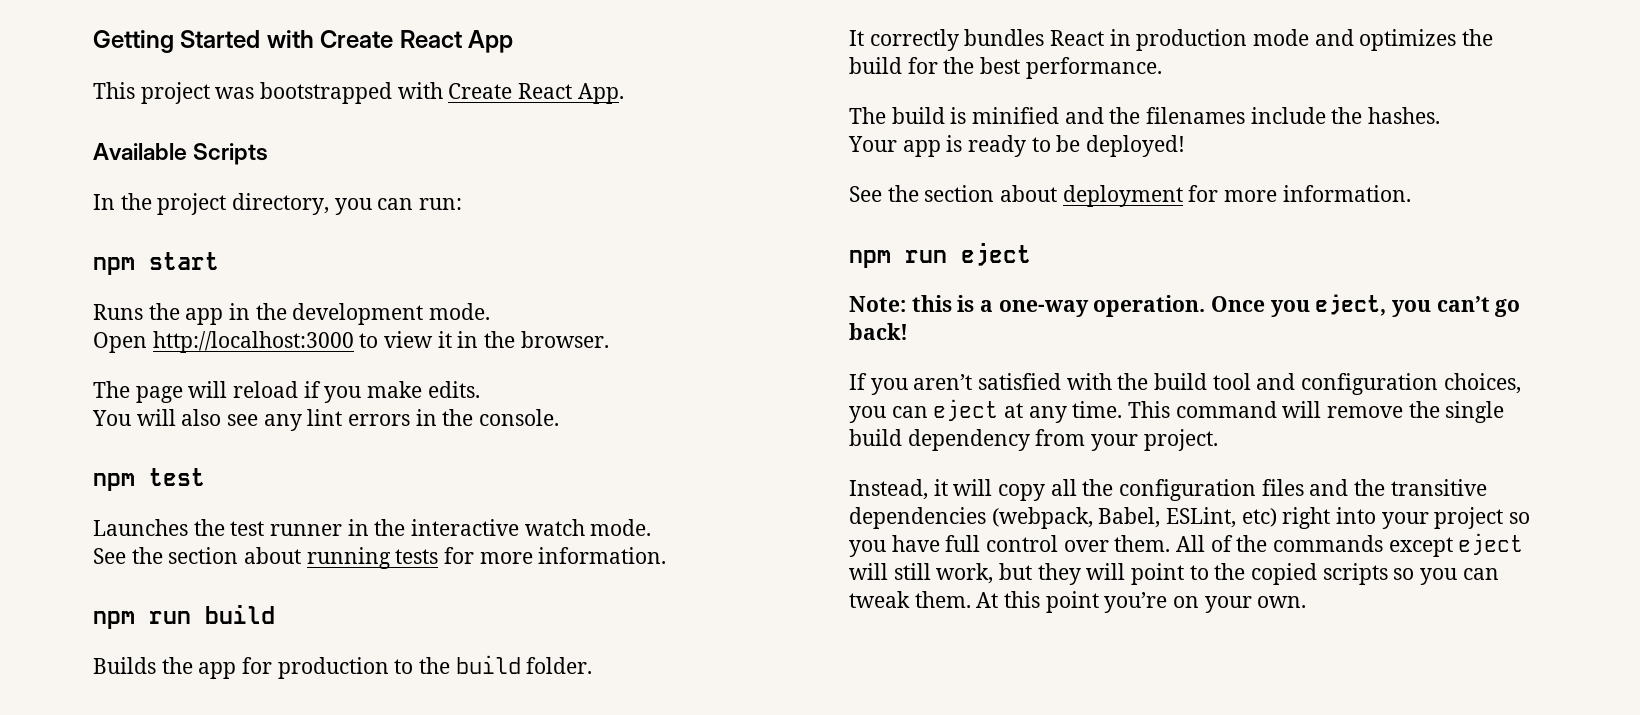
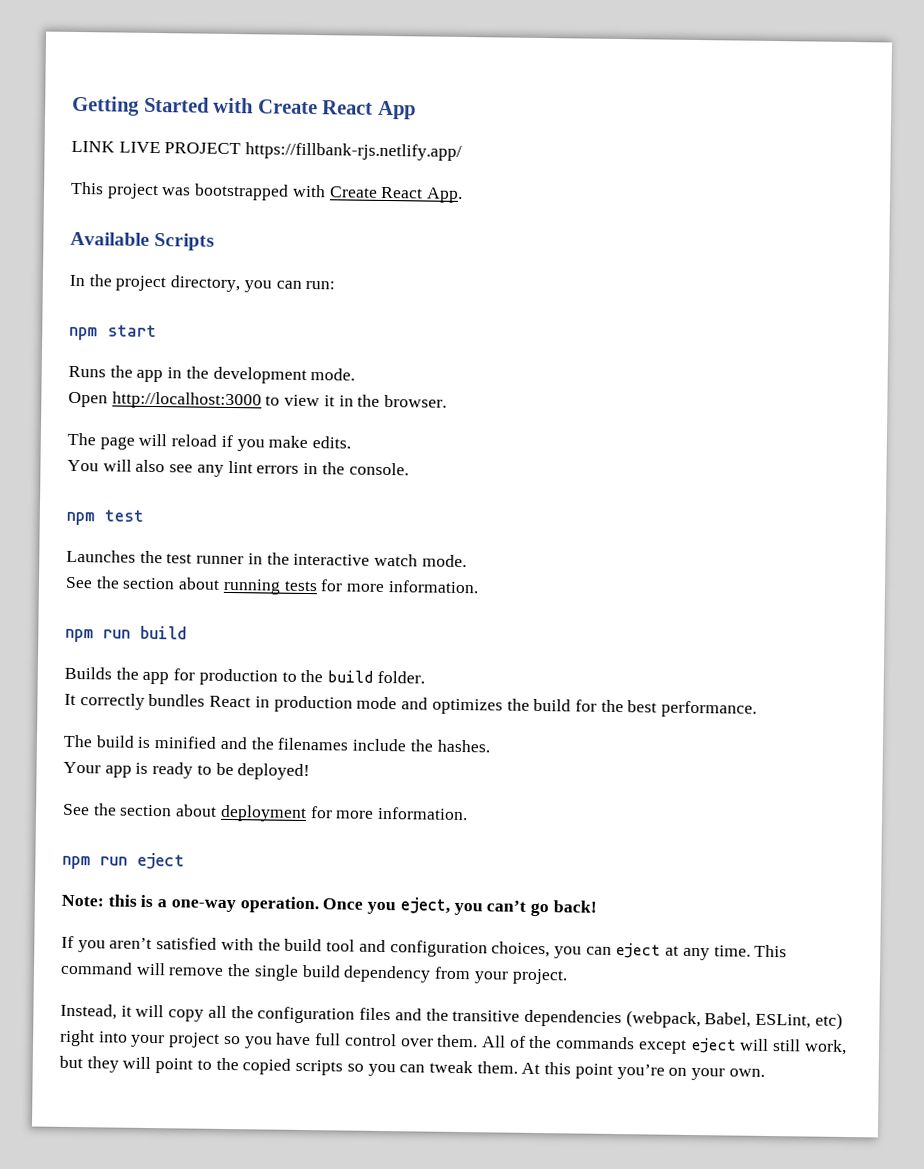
+ LINK LIVE PROJECT https://fillbank-rjs.netlify.app/

